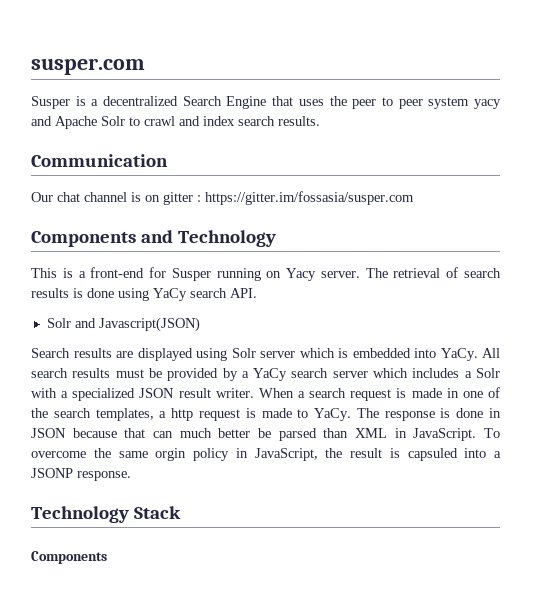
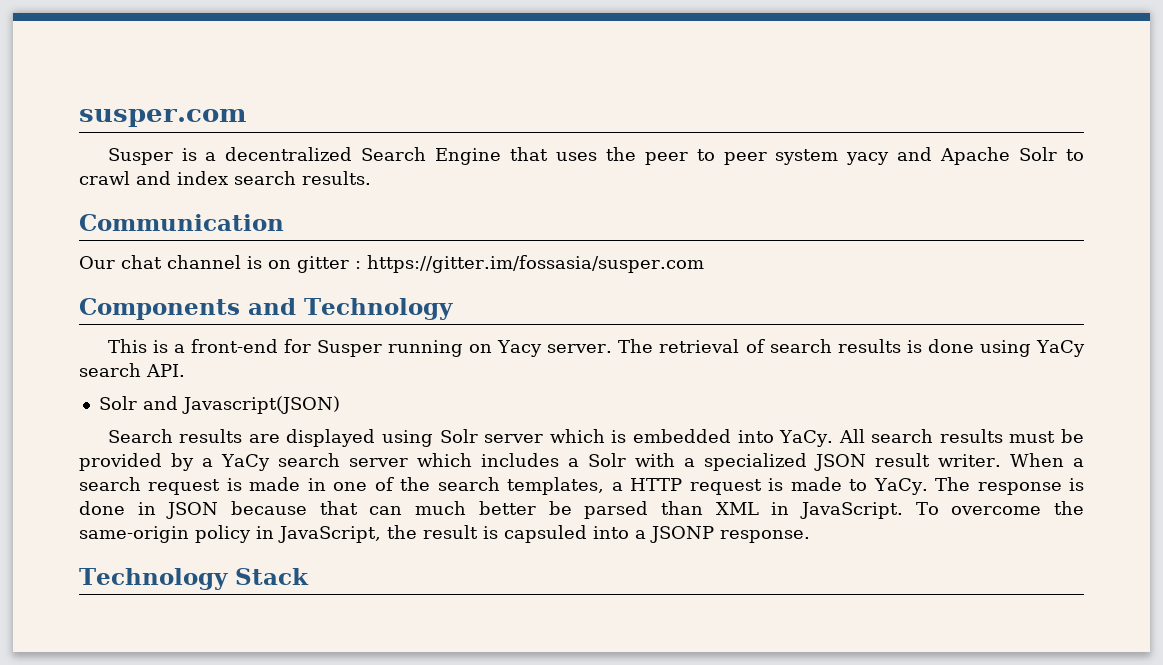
- When a search request is made in one of the search templates, a http request is made to YaCy.
+ When a search request is made in one of the search templates, a HTTP request is made to YaCy.
- To overcome the same orgin policy in JavaScript, the result is capsuled into a JSONP response.
+ To overcome the same-origin policy in JavaScript, the result is capsuled into a JSONP response.
  Technology Stack
- Components

